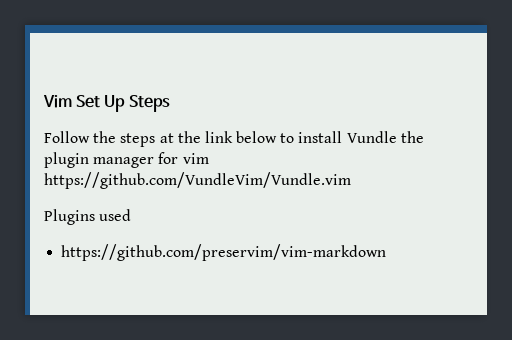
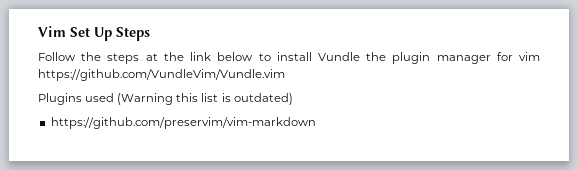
- Plugins used
+ Plugins used (Warning this list is outdated)

